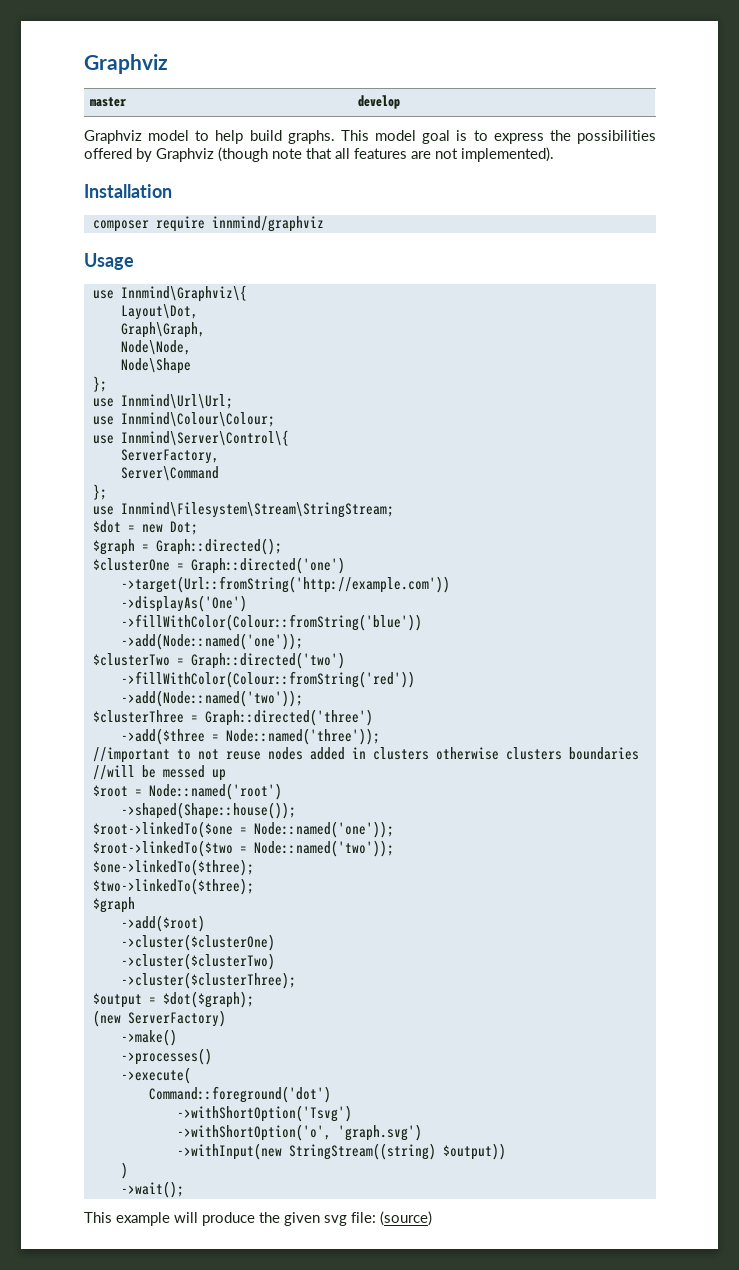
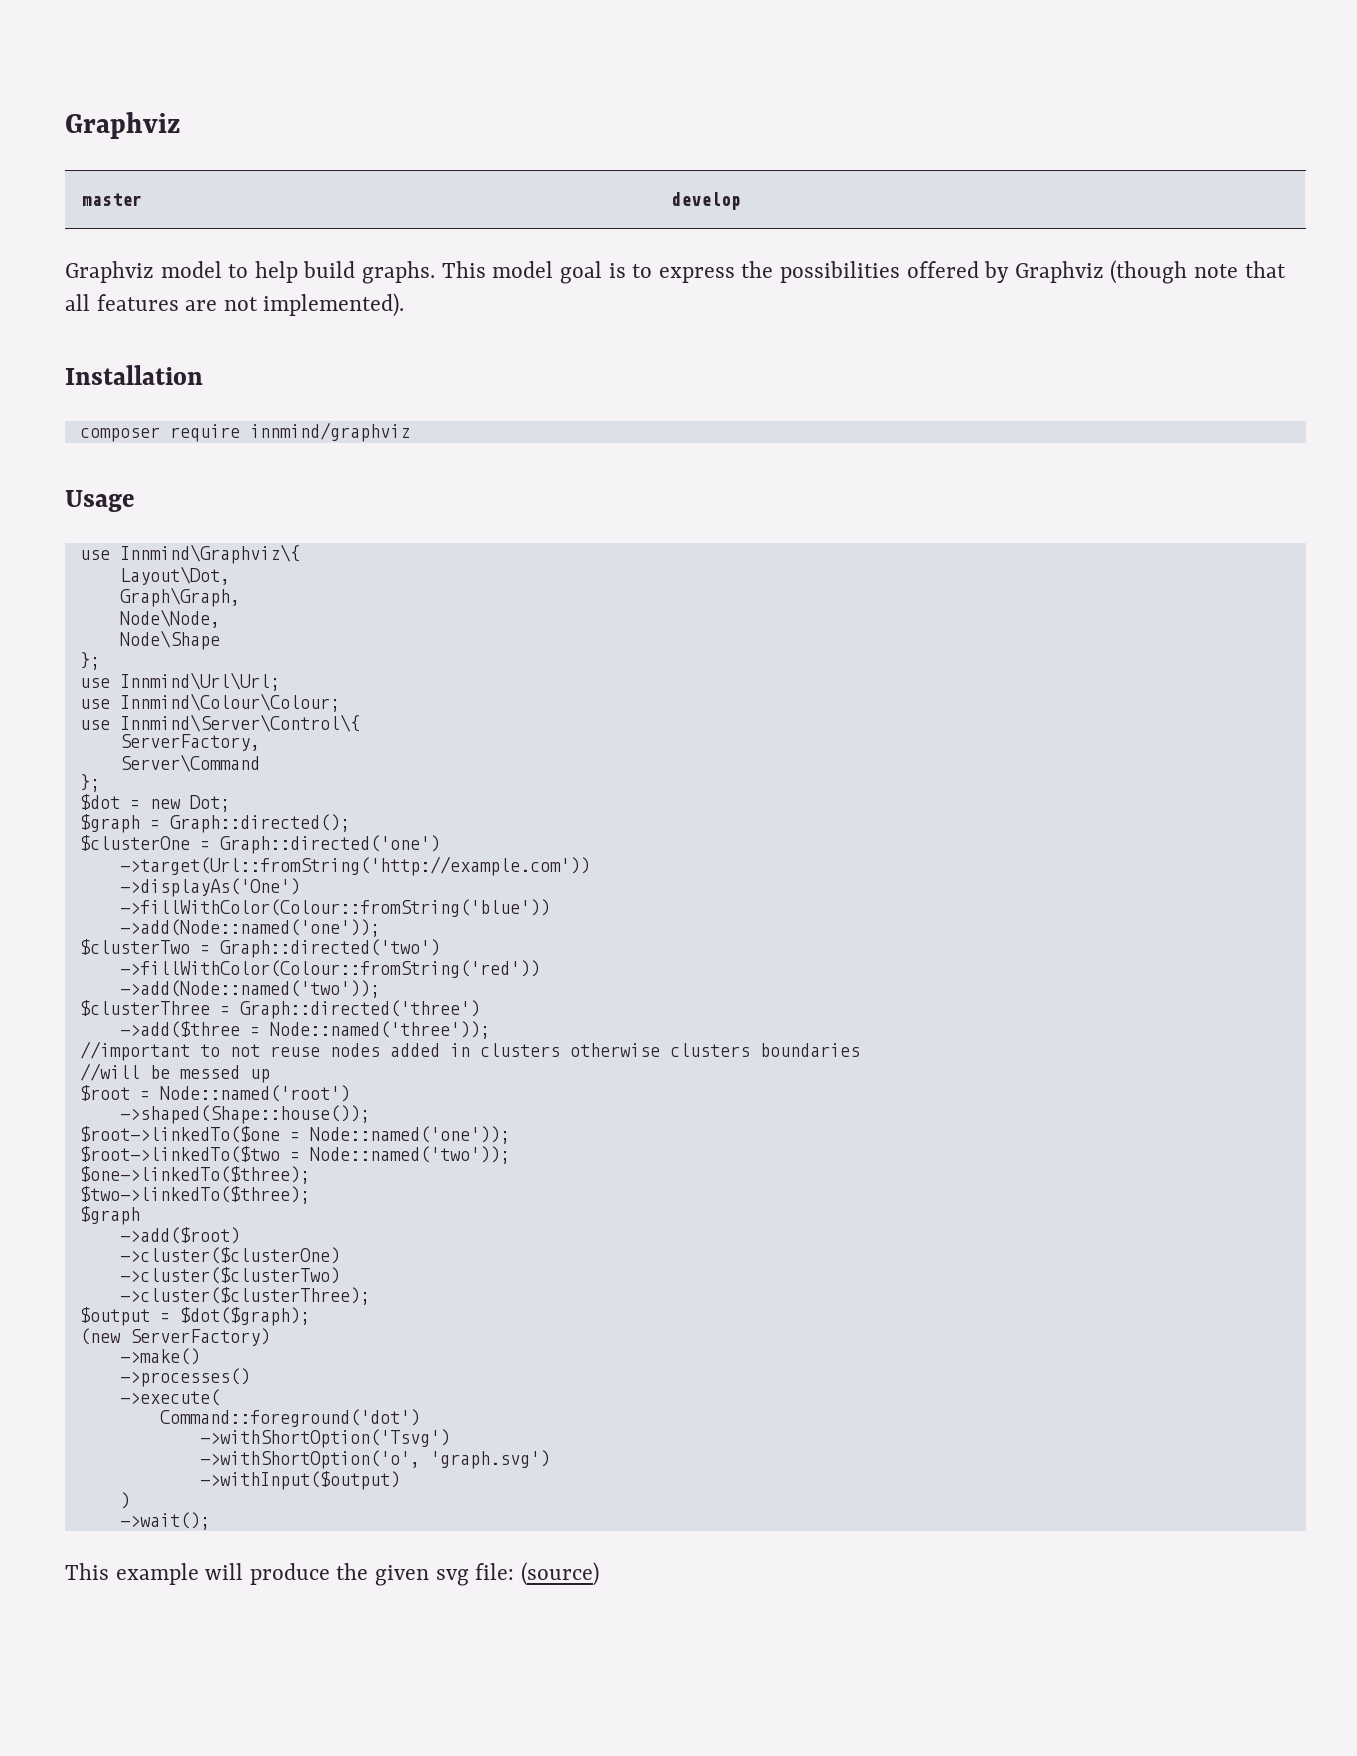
- use Innmind\Filesystem\Stream\StringStream;
- ->withInput(new StringStream((string) $output))
+ ->withInput($output)

